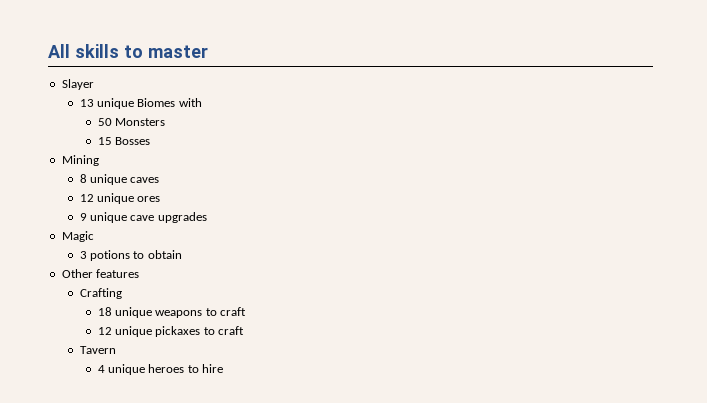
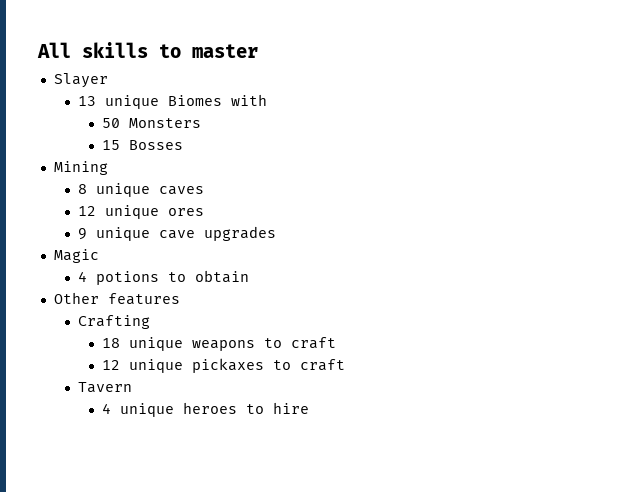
- 3 potions to obtain
+ 4 potions to obtain

